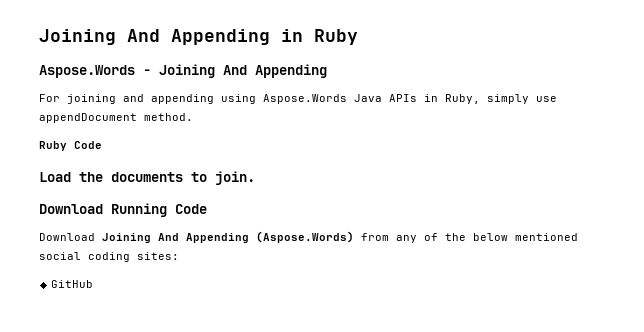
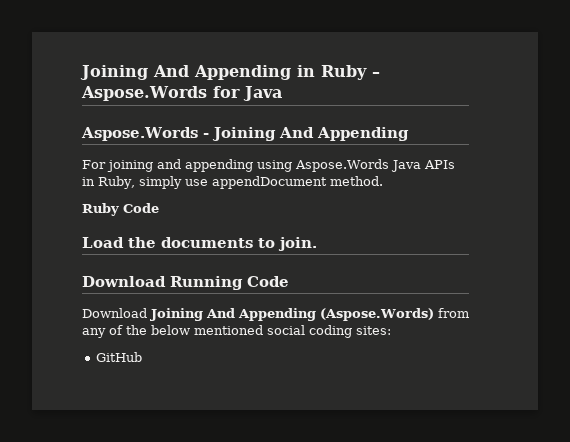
- Joining And Appending in Ruby
+ Joining And Appending in Ruby – Aspose.Words for Java

